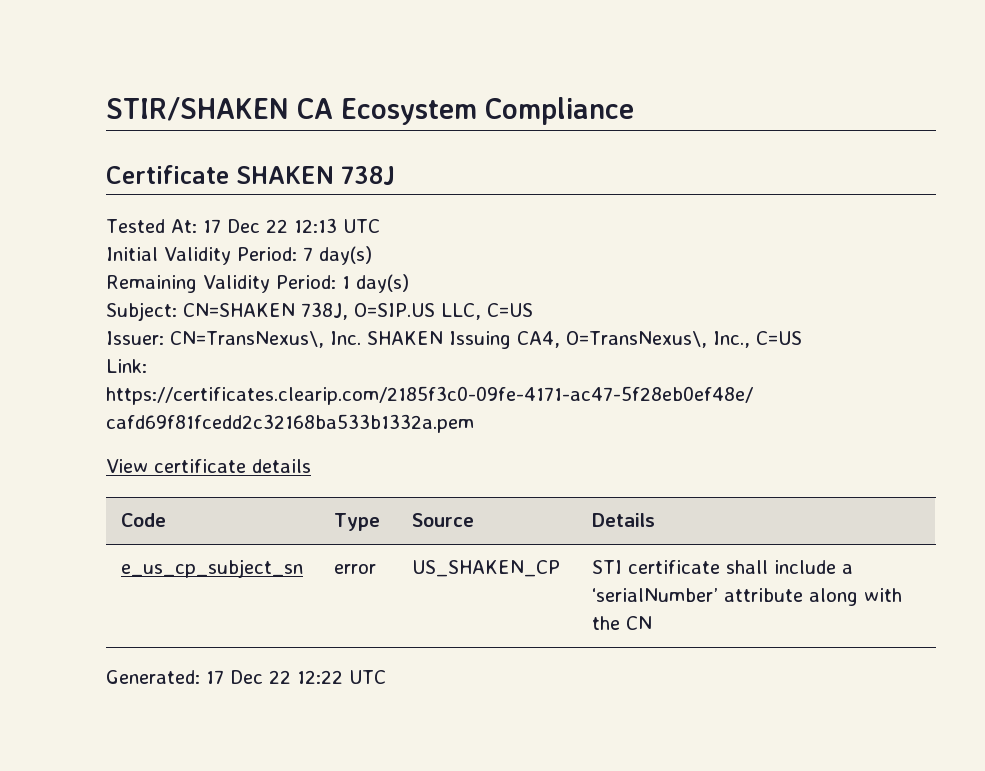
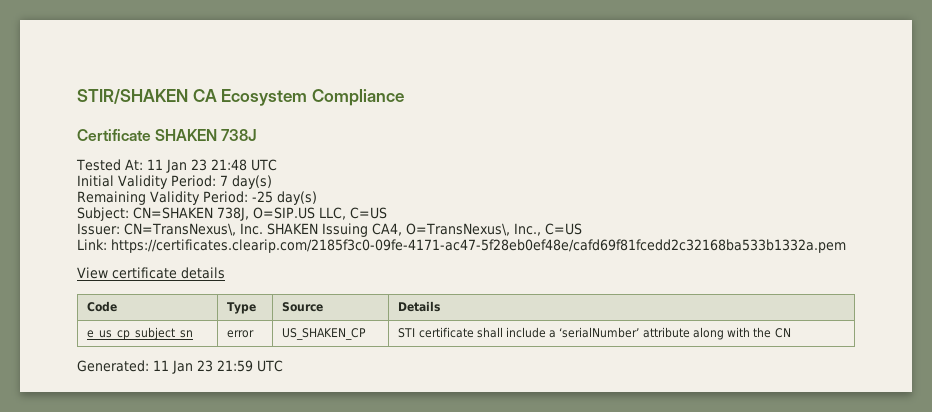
- Tested At: 17 Dec 22 12:13 UTC
+ Tested At: 11 Jan 23 21:48 UTC
- Remaining Validity Period: 1 day(s)
+ Remaining Validity Period: -25 day(s)
- Generated: 17 Dec 22 12:22 UTC
+ Generated: 11 Jan 23 21:59 UTC

